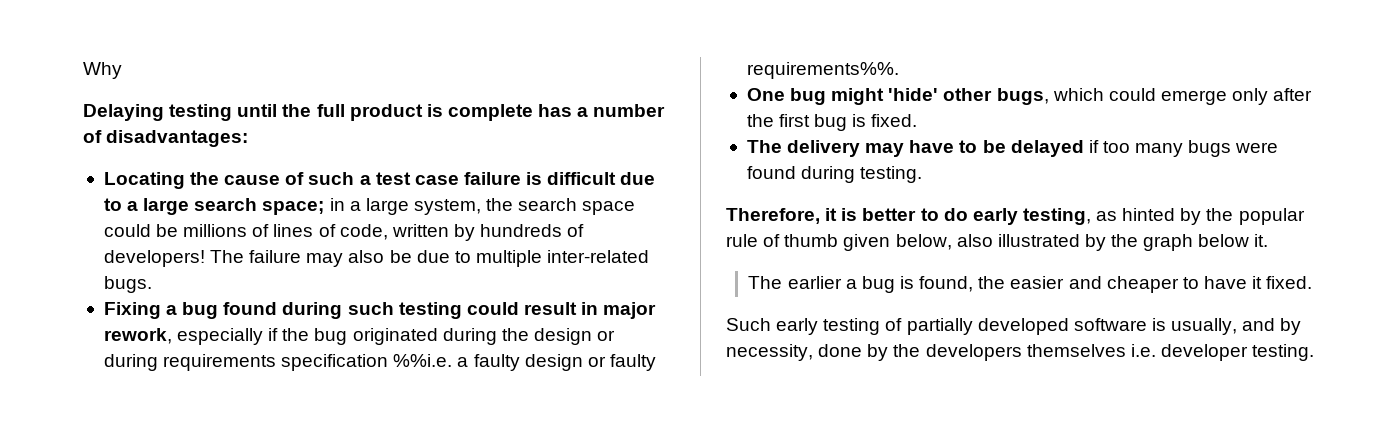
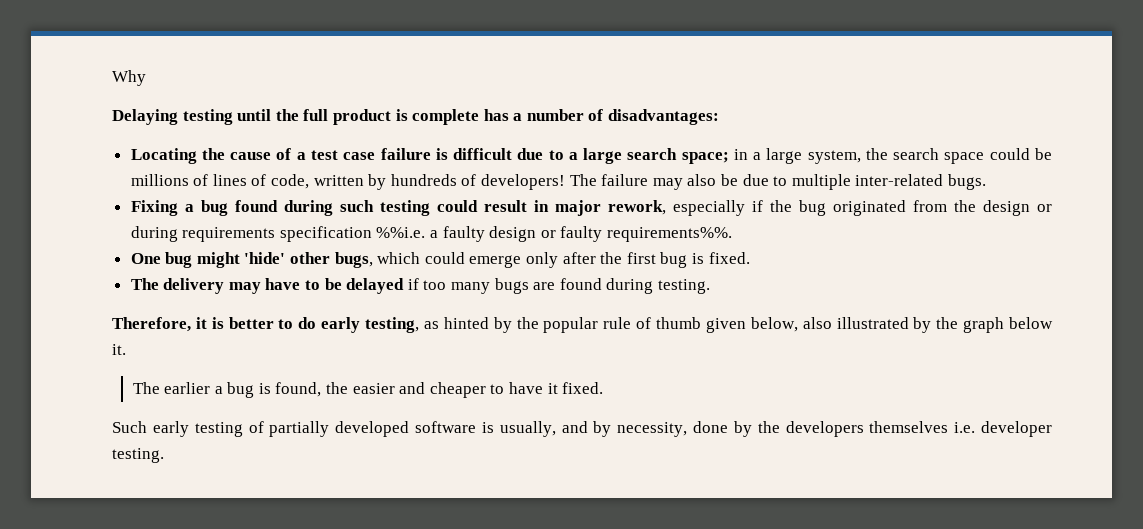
- Locating the cause of such a test case failure is difficult due to a large search space; in a large system, the search space could be millions of lines of code, written by hundreds of developers!
+ Locating the cause of a test case failure is difficult due to a large search space; in a large system, the search space could be millions of lines of code, written by hundreds of developers!
- Fixing a bug found during such testing could result in major rework, especially if the bug originated during the design or during requirements specification %%i.e. a faulty design or faulty requirements%%.
+ Fixing a bug found during such testing could result in major rework, especially if the bug originated from the design or during requirements specification %%i.e. a faulty design or faulty requirements%%.
- The delivery may have to be delayed if too many bugs were found during testing.
+ The delivery may have to be delayed if too many bugs are found during testing.

